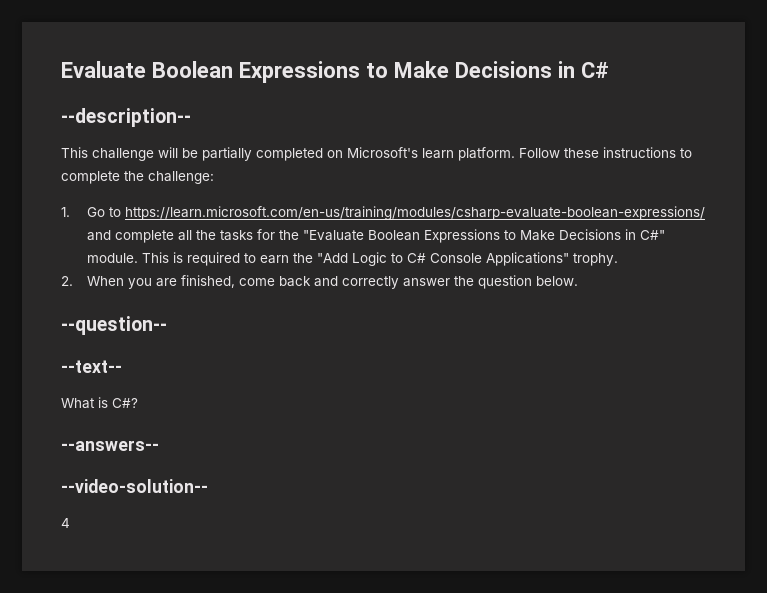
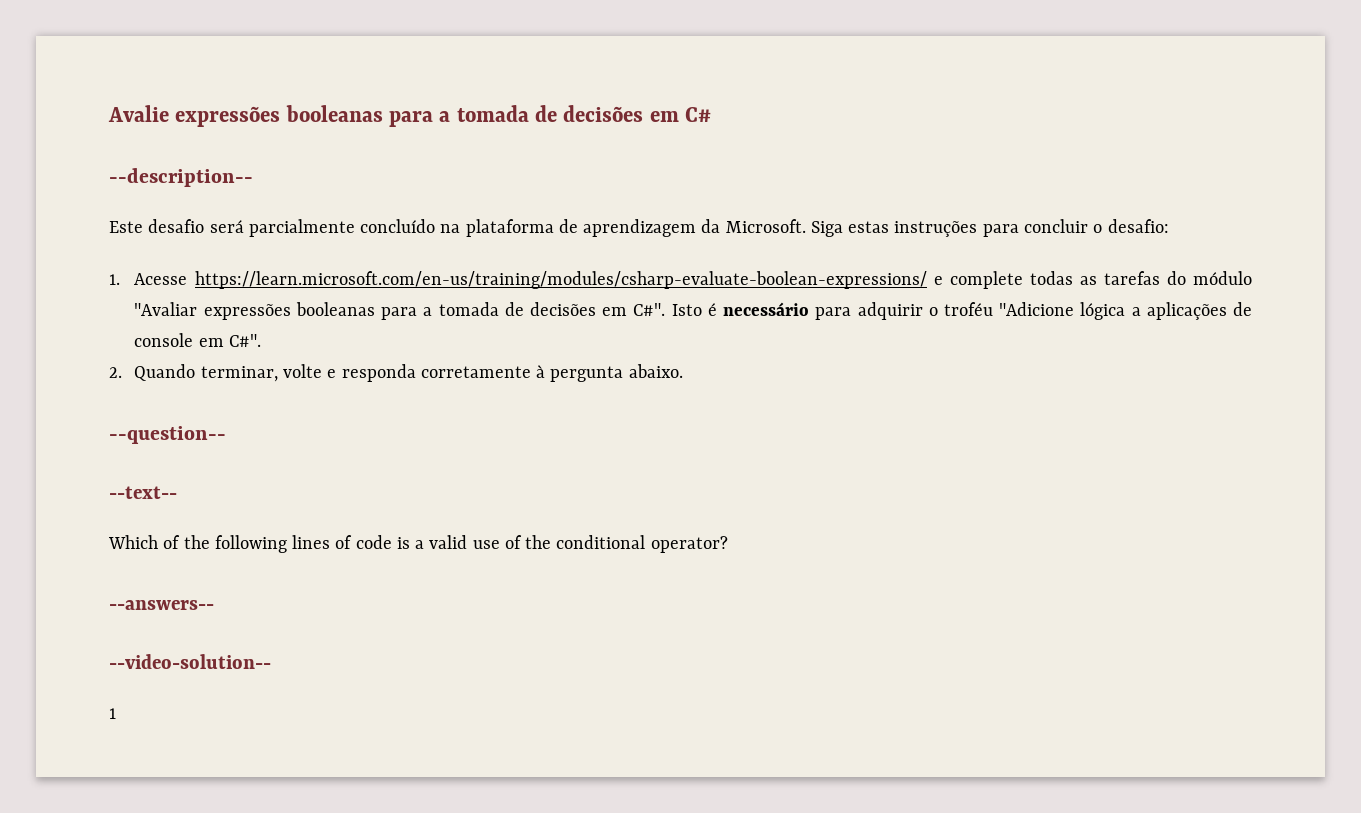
- Evaluate Boolean Expressions to Make Decisions in C#
+ Avalie expressões booleanas para a tomada de decisões em C#
  --description--
- This challenge will be partially completed on Microsoft's learn platform. Follow these instructions to complete the challenge:
- 1. Go to https://learn.microsoft.com/en-us/training/modules/csharp-evaluate-boolean-expressions/ and complete all the tasks for the "Evaluate Boolean Expressions to Make Decisions in C#" module. This is required to earn the "Add Logic to C# Console Applications" trophy.
- 2. When you are finished, come back and correctly answer the question below.
+ Este desafio será parcialmente concluído na plataforma de aprendizagem da Microsoft. Siga estas instruções para concluir o desafio:
+ 1. Acesse https://learn.microsoft.com/en-us/training/modules/csharp-evaluate-boolean-expressions/ e complete todas as tarefas do módulo "Avaliar expressões booleanas para a tomada de decisões em C#". Isto é necessário para adquirir o troféu "Adicione lógica a aplicações de console em C#".
+ 2. Quando terminar, volte e responda corretamente à pergunta abaixo.
  --question--
  --text--
- What is C#?
+ Which of the following lines of code is a valid use of the conditional operator?
- 4
+ 1

